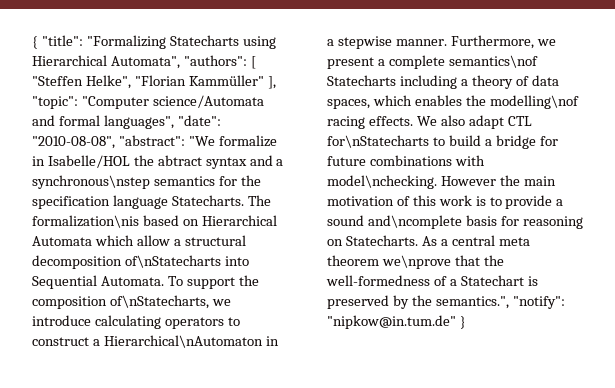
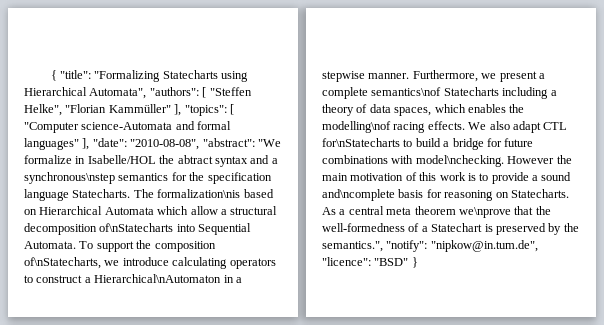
- { "title": "Formalizing Statecharts using Hierarchical Automata", "authors": [ "Steffen Helke", "Florian Kammüller" ], "topic": "Computer science/Automata and formal languages", "date": "2010-08-08", "abstract": "We formalize in Isabelle/HOL the abtract syntax and a synchronous\nstep semantics for the specification language Statecharts.
+ { "title": "Formalizing Statecharts using Hierarchical Automata", "authors": [ "Steffen Helke", "Florian Kammüller" ], "topics": [ "Computer science-Automata and formal languages" ], "date": "2010-08-08", "abstract": "We formalize in Isabelle/HOL the abtract syntax and a synchronous\nstep semantics for the specification language Statecharts.
- As a central meta theorem we\nprove that the well-formedness of a Statechart is preserved by the semantics.", "notify": "nipkow@in.tum.de" }
+ As a central meta theorem we\nprove that the well-formedness of a Statechart is preserved by the semantics.", "notify": "nipkow@in.tum.de", "licence": "BSD" }

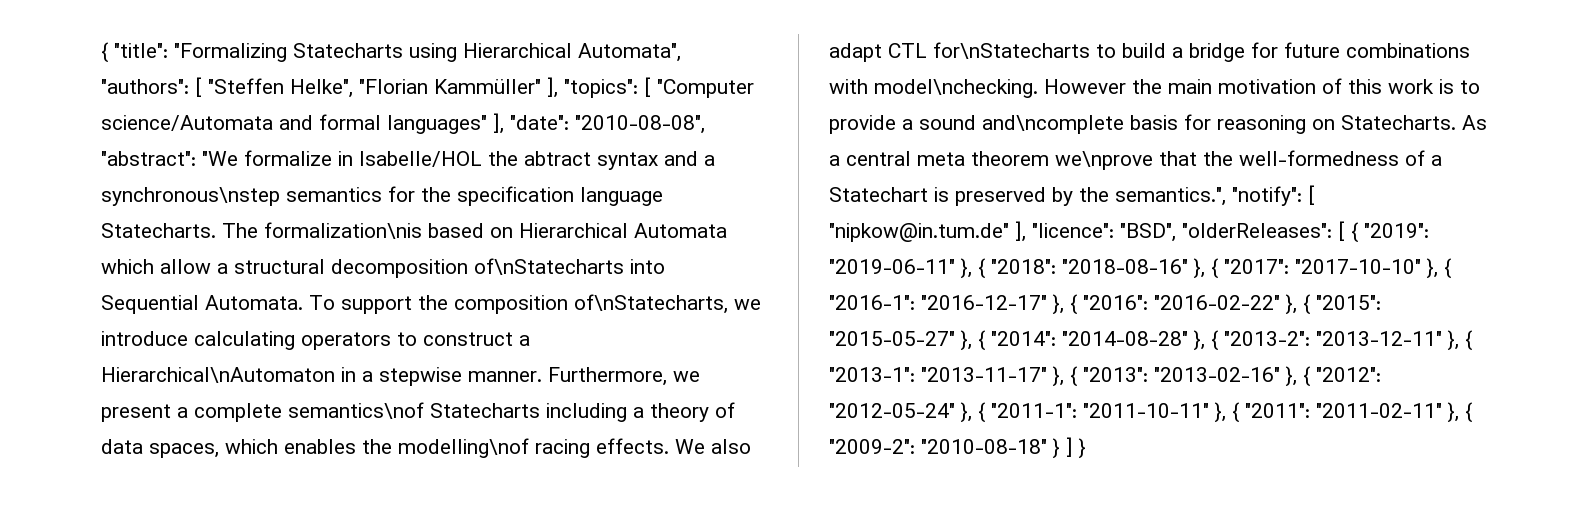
- { "title": "Formalizing Statecharts using Hierarchical Automata", "authors": [ "Steffen Helke", "Florian Kammüller" ], "topics": [ "Computer science-Automata and formal languages" ], "date": "2010-08-08", "abstract": "We formalize in Isabelle/HOL the abtract syntax and a synchronous\nstep semantics for the specification language Statecharts.
+ { "title": "Formalizing Statecharts using Hierarchical Automata", "authors": [ "Steffen Helke", "Florian Kammüller" ], "topics": [ "Computer science/Automata and formal languages" ], "date": "2010-08-08", "abstract": "We formalize in Isabelle/HOL the abtract syntax and a synchronous\nstep semantics for the specification language Statecharts.
- As a central meta theorem we\nprove that the well-formedness of a Statechart is preserved by the semantics.", "notify": "nipkow@in.tum.de", "licence": "BSD" }
+ As a central meta theorem we\nprove that the well-formedness of a Statechart is preserved by the semantics.", "notify": [ "nipkow@in.tum.de" ], "licence": "BSD", "olderReleases": [ { "2019": "2019-06-11" }, { "2018": "2018-08-16" }, { "2017": "2017-10-10" }, { "2016-1": "2016-12-17" }, { "2016": "2016-02-22" }, { "2015": "2015-05-27" }, { "2014": "2014-08-28" }, { "2013-2": "2013-12-11" }, { "2013-1": "2013-11-17" }, { "2013": "2013-02-16" }, { "2012": "2012-05-24" }, { "2011-1": "2011-10-11" }, { "2011": "2011-02-11" }, { "2009-2": "2010-08-18" } ] }

